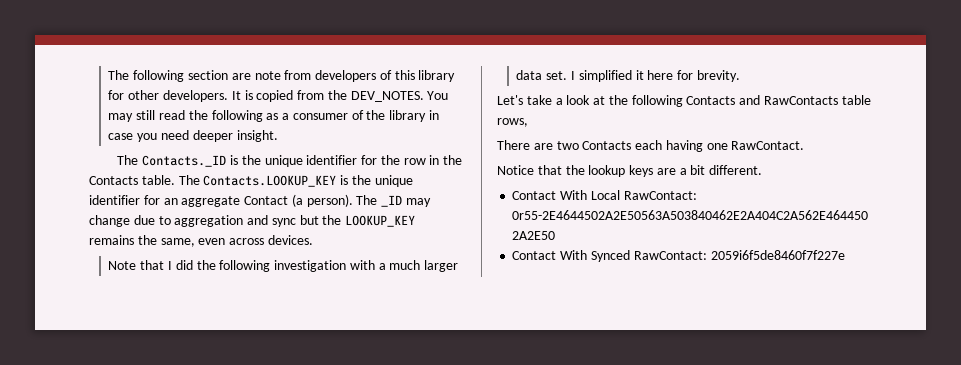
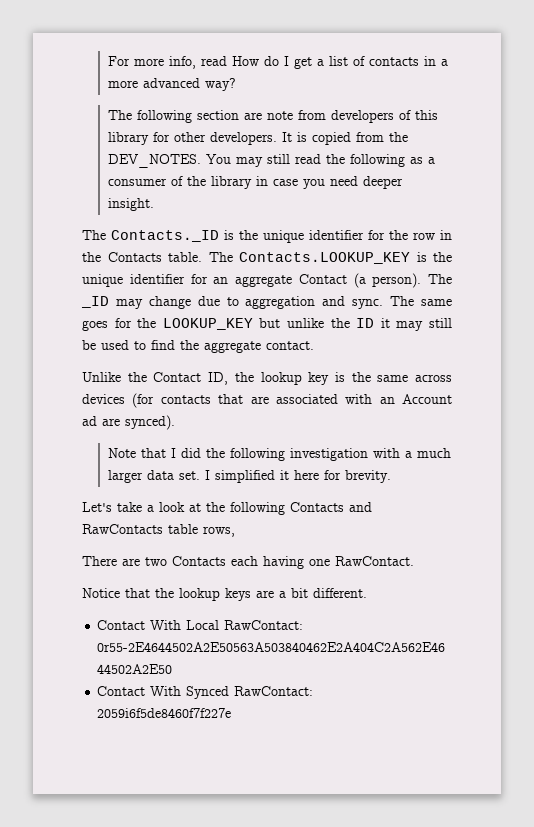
+ For more info, read How do I get a list of contacts in a more advanced way?
- The _ID may change due to aggregation and sync but the LOOKUP_KEY remains the same, even across devices.
+ The _ID may change due to aggregation and sync. The same goes for the LOOKUP_KEY but unlike the ID it may still be used to find the aggregate contact.
+ Unlike the Contact ID, the lookup key is the same across devices (for contacts that are associated with an Account ad are synced).

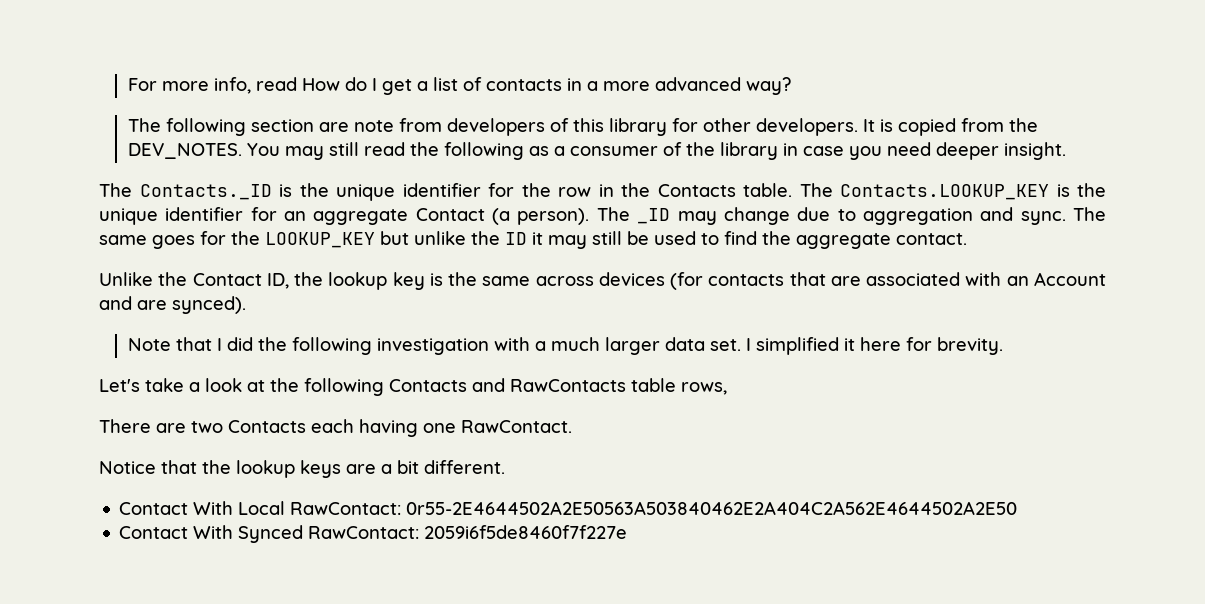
- Unlike the Contact ID, the lookup key is the same across devices (for contacts that are associated with an Account ad are synced).
+ Unlike the Contact ID, the lookup key is the same across devices (for contacts that are associated with an Account and are synced).

